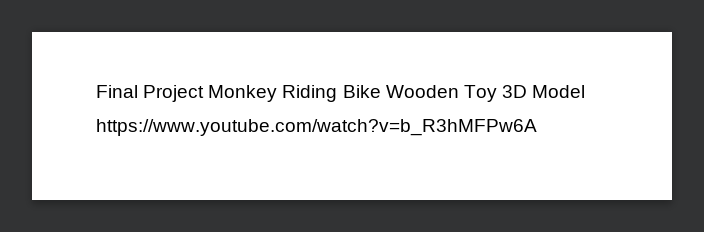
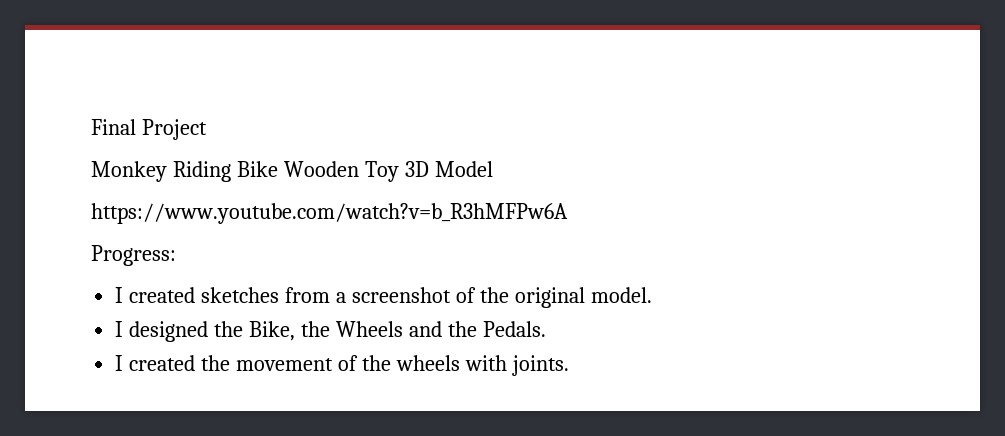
- Final Project Monkey Riding Bike Wooden Toy 3D Model
+ Final Project
+ Monkey Riding Bike Wooden Toy 3D Model
+ Progress:
+ I created sketches from a screenshot of the original model.
+ I designed the Bike, the Wheels and the Pedals.
+ I created the movement of the wheels with joints.

